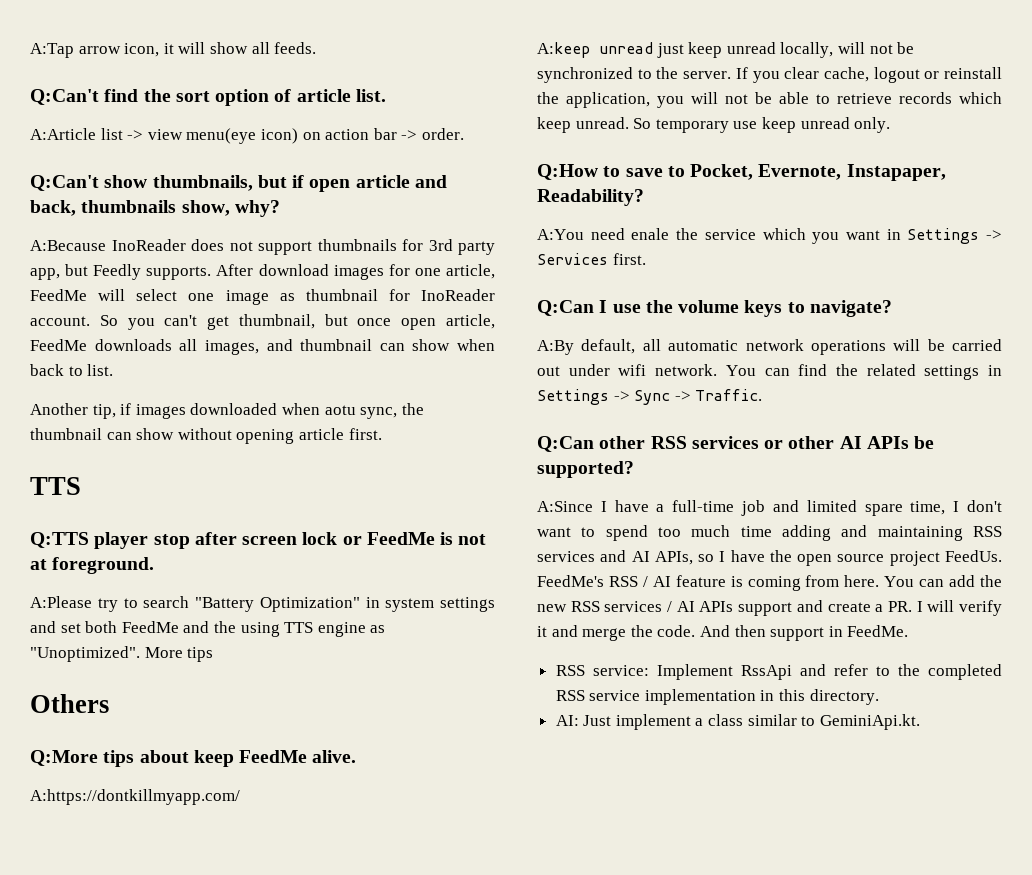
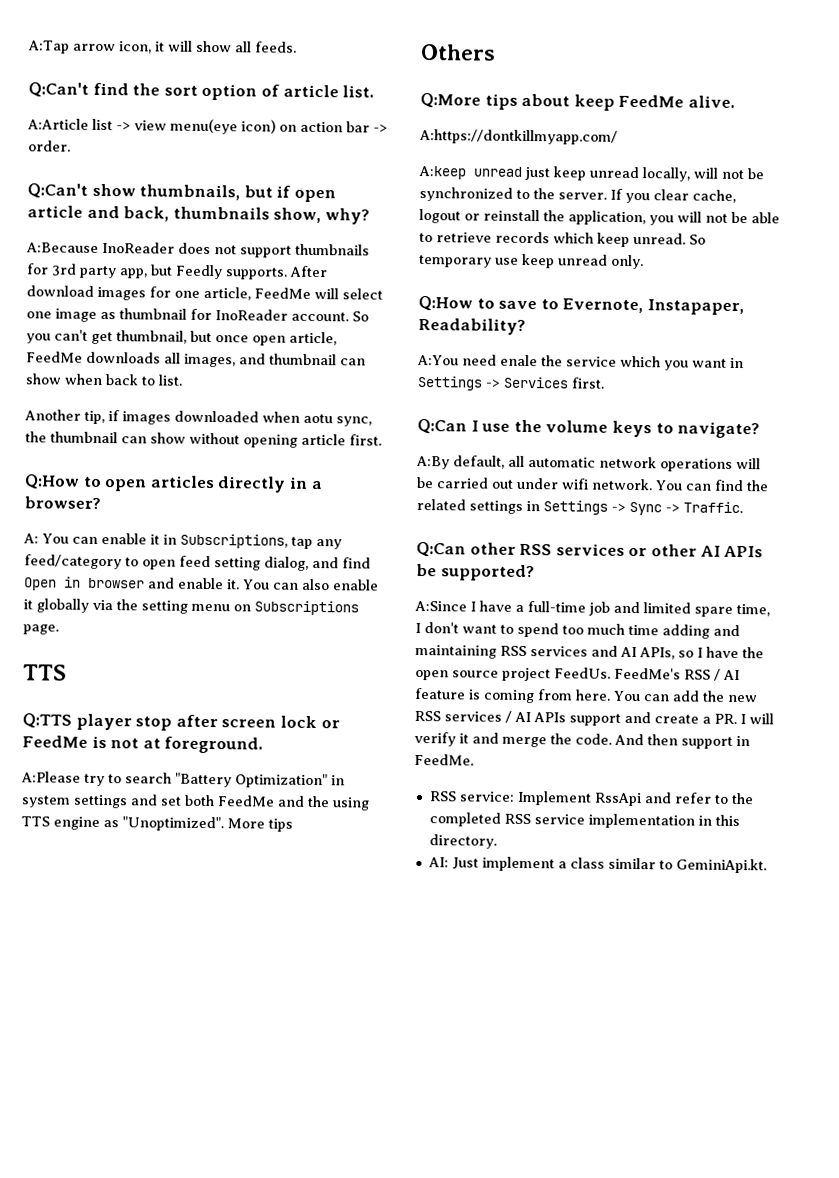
+ Q:How to open articles directly in a browser?
+ A: You can enable it in Subscriptions, tap any feed/category to open feed setting dialog, and find Open in browser and enable it. You can also enable it globally via the setting menu on Subscriptions page.
- Q:How to save to Pocket, Evernote, Instapaper, Readability?
+ Q:How to save to Evernote, Instapaper, Readability?

